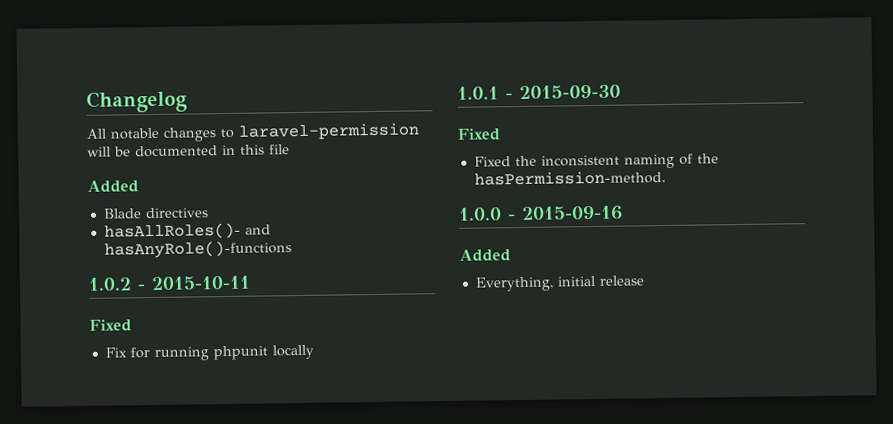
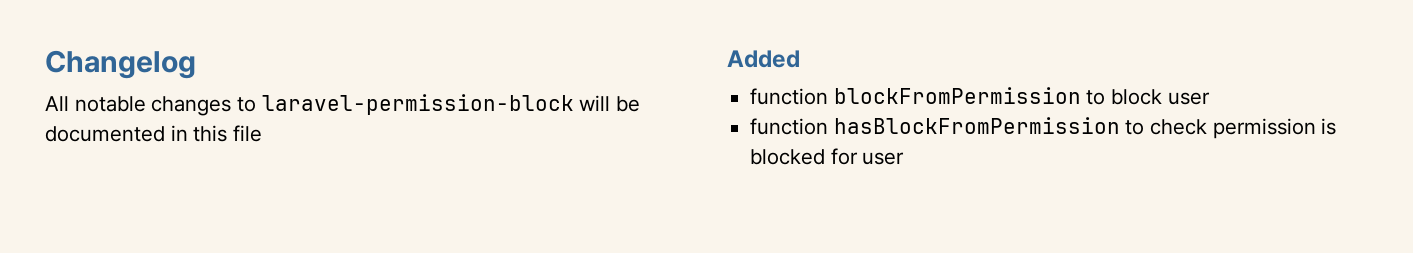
- All notable changes to laravel-permission will be documented in this file
+ All notable changes to laravel-permission-block will be documented in this file
- Blade directives
- hasAllRoles()- and hasAnyRole()-functions
- 1.0.2 - 2015-10-11
- Fixed
- Fix for running phpunit locally
- 1.0.1 - 2015-09-30
- Fixed
- Fixed the inconsistent naming of the hasPermission-method.
- 1.0.0 - 2015-09-16
- Added
- Everything, initial release
+ function blockFromPermission to block user
+ function hasBlockFromPermission to check permission is blocked for user

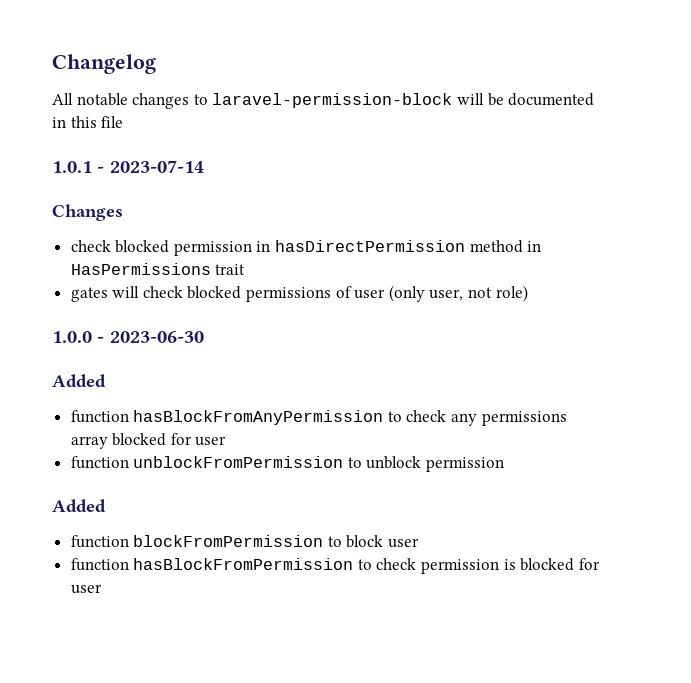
+ 1.0.1 - 2023-07-14
+ Changes
+ check blocked permission in hasDirectPermission method in HasPermissions trait
+ gates will check blocked permissions of user (only user, not role)
+ 1.0.0 - 2023-06-30
+ Added
+ function hasBlockFromAnyPermission to check any permissions array blocked for user
+ function unblockFromPermission to unblock permission

